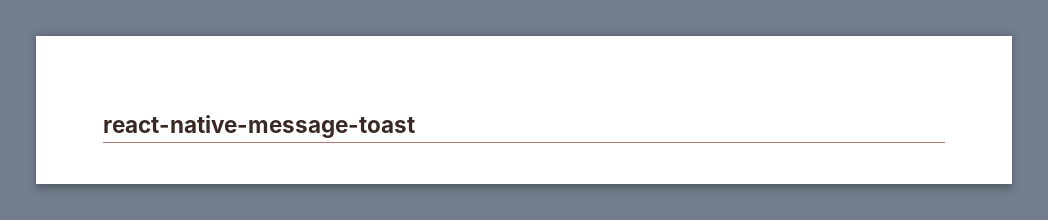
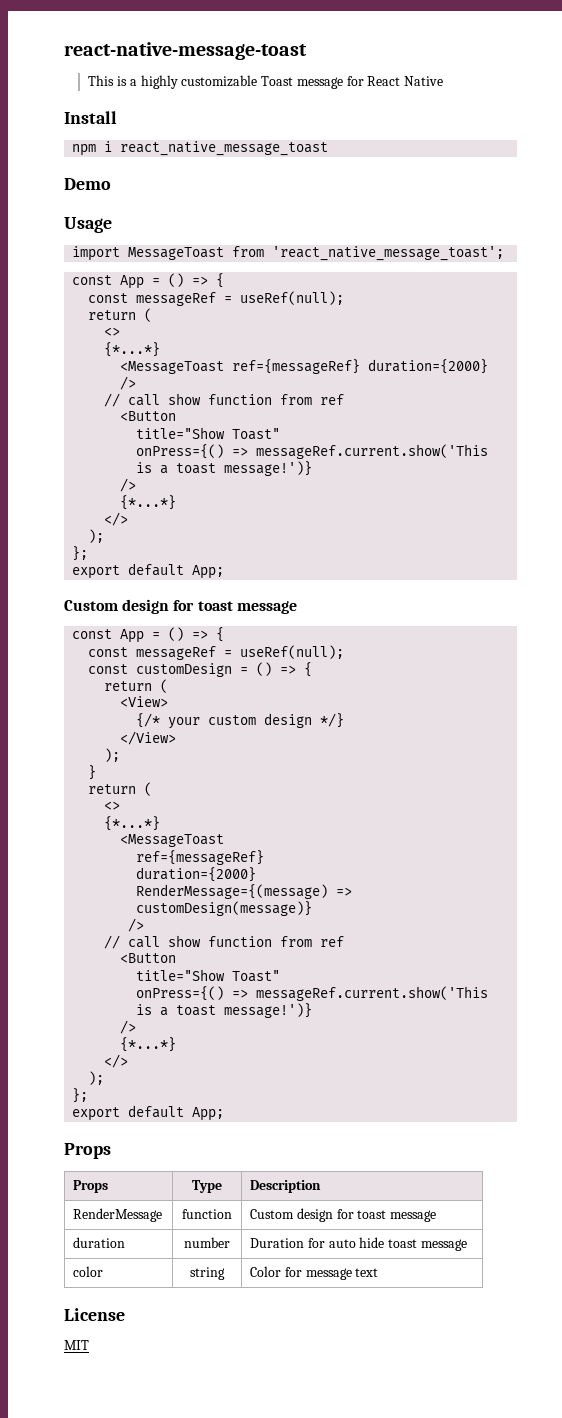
+ This is a highly customizable Toast message for React Native
+ Install
+ npm i react_native_message_toast
+ Demo
+ Usage
+ import MessageToast from 'react_native_message_toast';
+ const App = () => {
+ const messageRef = useRef(null);
+ return (
+ <>
+ {*...*}
+ <MessageToast ref={messageRef} duration={2000} />
+ // call show function from ref
+ <Button
+ title="Show Toast"
+ onPress={() => messageRef.current.show('This is a toast message!')}
+ />
+ {*...*}
+ </>
+ );
+ };
+ export default App;
+ Custom design for toast message
+ const App = () => {
+ const messageRef = useRef(null);
+ const customDesign = () => {
+ return (
+ <View>
+ {/* your custom design */}
+ </View>
+ );
+ }
+ return (
+ <>
+ {*...*}
+ <MessageToast
+ ref={messageRef}
+ duration={2000}
+ RenderMessage={(message) => customDesign(message)}
+ />
+ // call show function from ref
+ <Button
+ title="Show Toast"
+ onPress={() => messageRef.current.show('This is a toast message!')}
+ />
+ {*...*}
+ </>
+ );
+ };
+ export default App;
+ Props
+ Props | Type | Description
+ RenderMessage | function | Custom design for toast message
+ duration | number | Duration for auto hide toast message
+ color | string | Color for message text
+ License
+ MIT

